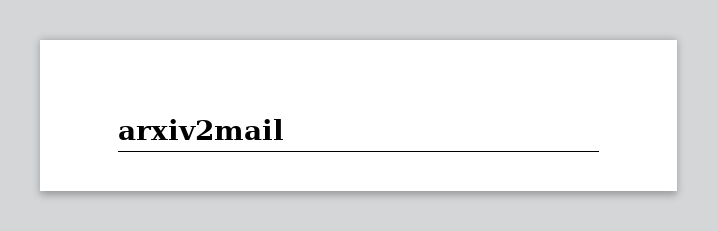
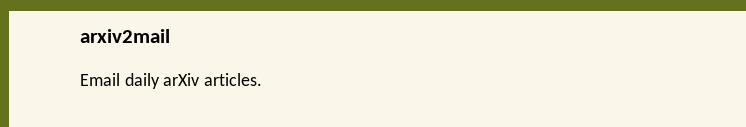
+ Email daily arXiv articles.

